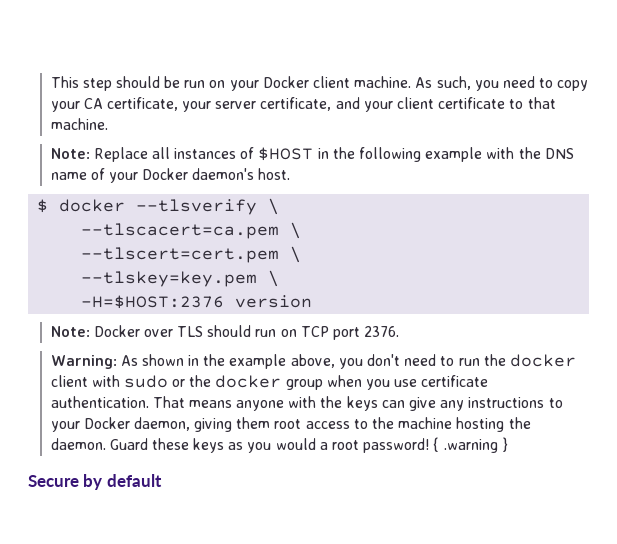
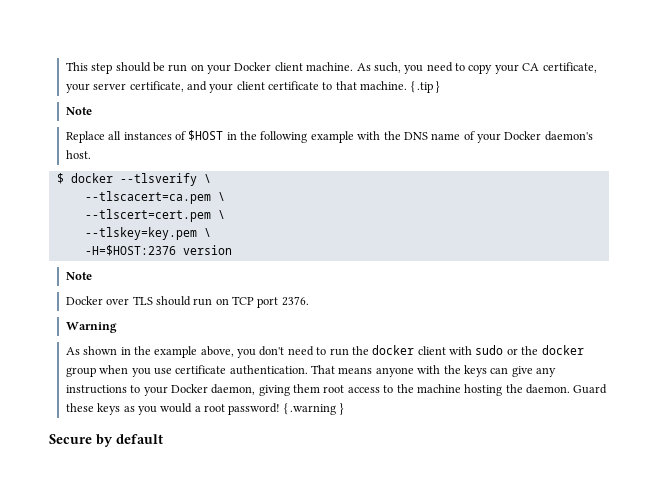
- As such, you need to copy your CA certificate, your server certificate, and your client certificate to that machine.
- Note: Replace all instances of $HOST in the following example with the DNS name of your Docker daemon's host.
+ As such, you need to copy your CA certificate, your server certificate, and your client certificate to that machine. { .tip }
+ Note
+ Replace all instances of $HOST in the following example with the DNS name of your Docker daemon's host.
  -H=$HOST:2376 version
- Note: Docker over TLS should run on TCP port 2376.
+ Note
+ Docker over TLS should run on TCP port 2376.
- Warning: As shown in the example above, you don't need to run the docker client with sudo or the docker group when you use certificate authentication.
+ Warning
+ As shown in the example above, you don't need to run the docker client with sudo or the docker group when you use certificate authentication.

